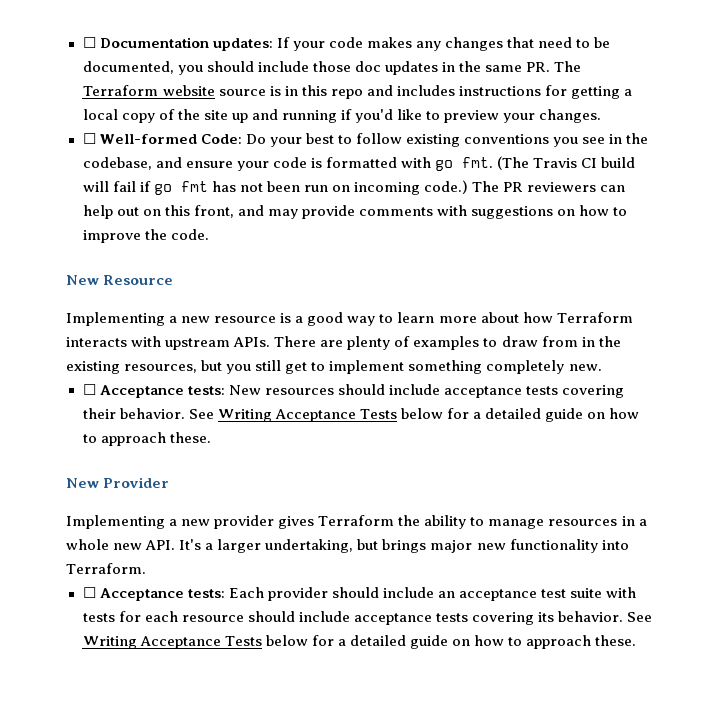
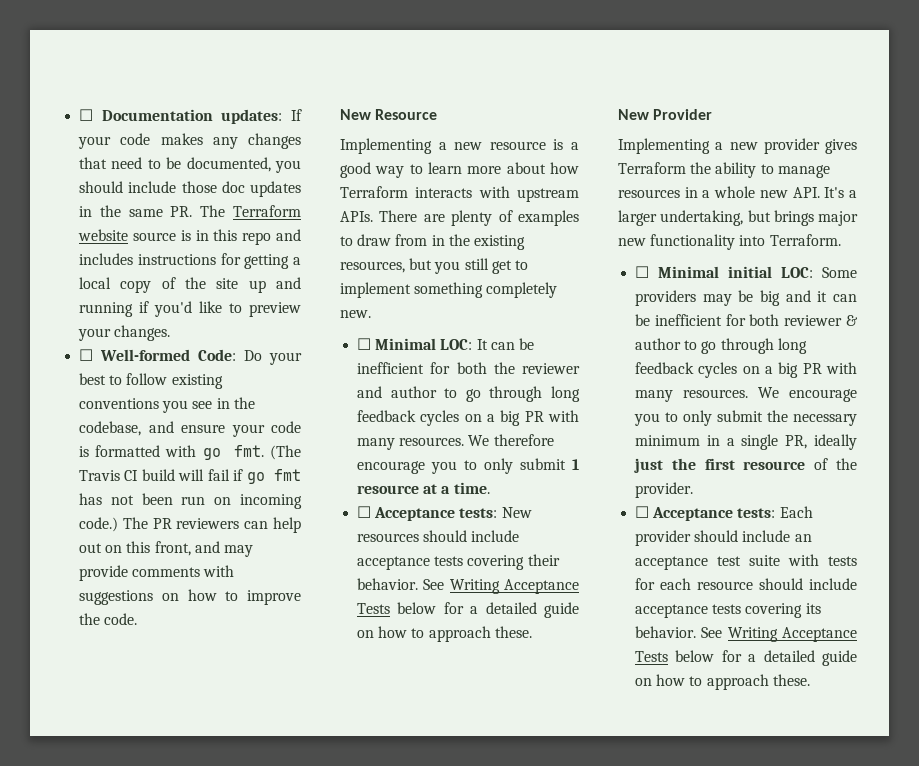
+ ☐ Minimal LOC: It can be inefficient for both the reviewer and author to go through long feedback cycles on a big PR with many resources. We therefore encourage you to only submit 1 resource at a time.
+ ☐ Minimal initial LOC: Some providers may be big and it can be inefficient for both reviewer & author to go through long feedback cycles on a big PR with many resources. We encourage you to only submit the necessary minimum in a single PR, ideally just the first resource of the provider.

